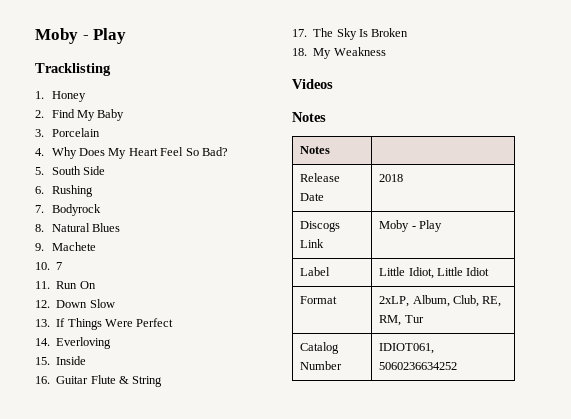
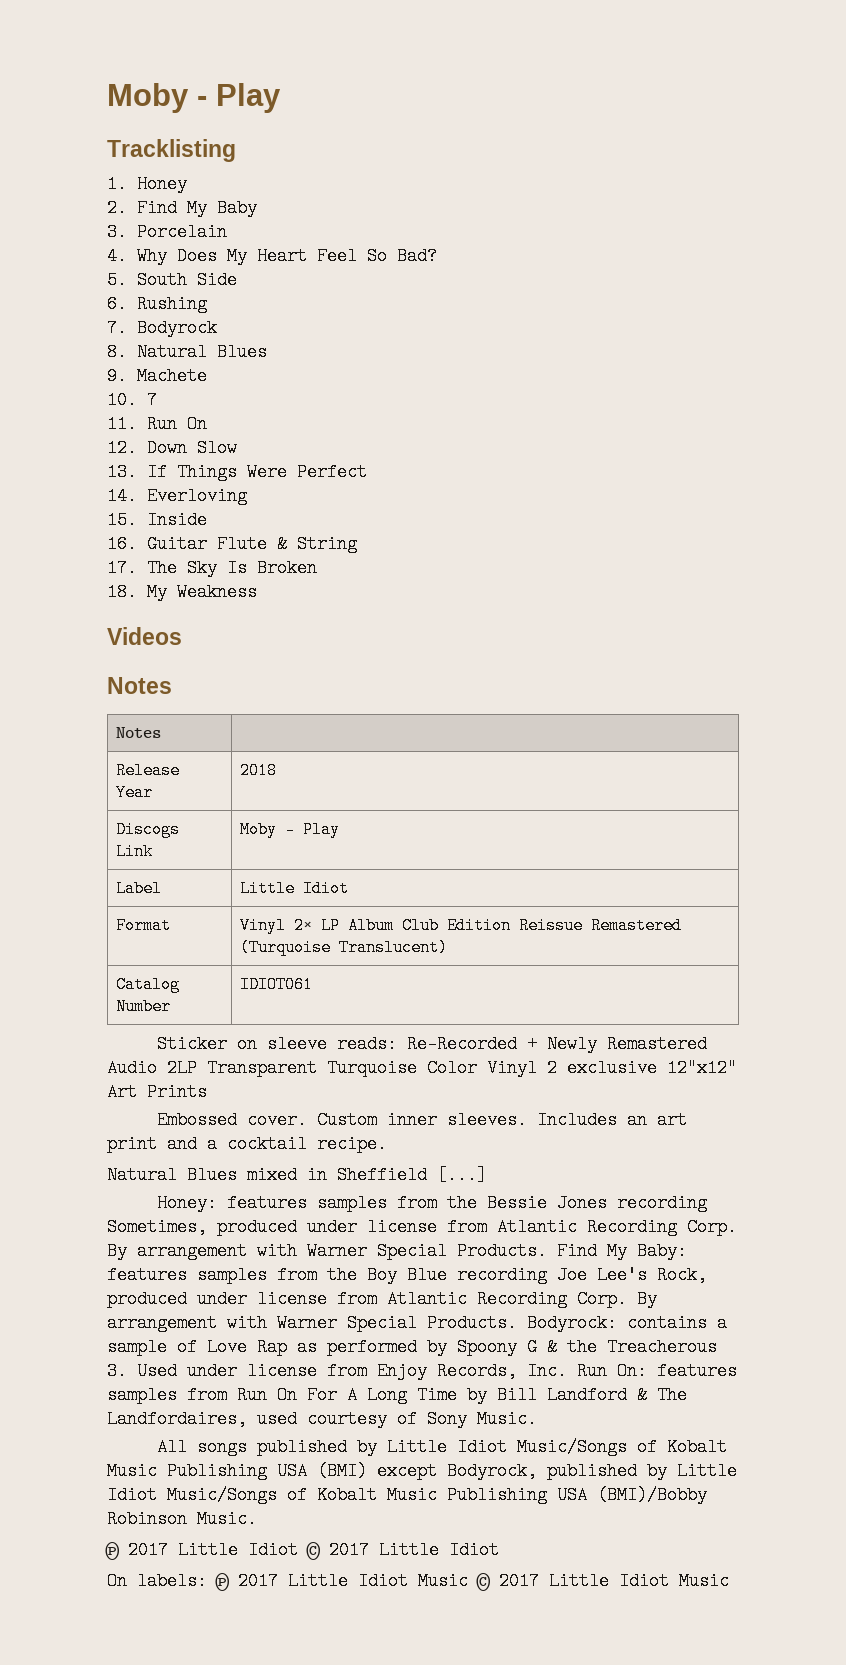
- Release Date | 2018
+ Release Year | 2018
- Label | Little Idiot, Little Idiot
+ Label | Little Idiot
- Format | 2xLP, Album, Club, RE, RM, Tur
- Catalog Number | IDIOT061, 5060236634252
+ Format | Vinyl 2× LP Album Club Edition Reissue Remastered (Turquoise Translucent)
+ Catalog Number | IDIOT061
+ Sticker on sleeve reads: Re-Recorded + Newly Remastered Audio 2LP Transparent Turquoise Color Vinyl 2 exclusive 12"x12" Art Prints
+ Embossed cover. Custom inner sleeves. Includes an art print and a cocktail recipe.
+ Natural Blues mixed in Sheffield [...]
+ Honey: features samples from the Bessie Jones recording Sometimes, produced under license from Atlantic Recording Corp. By arrangement with Warner Special Products. Find My Baby: features samples from the Boy Blue recording Joe Lee's Rock, produced under license from Atlantic Recording Corp. By arrangement with Warner Special Products. Bodyrock: contains a sample of Love Rap as performed by Spoony G & the Treacherous 3. Used under license from Enjoy Records, Inc. Run On: features samples from Run On For A Long Time by Bill Landford & The Landfordaires, used courtesy of Sony Music.
+ All songs published by Little Idiot Music/Songs of Kobalt Music Publishing USA (BMI) except Bodyrock, published by Little Idiot Music/Songs of Kobalt Music Publishing USA (BMI)/Bobby Robinson Music.
+ ℗ 2017 Little Idiot © 2017 Little Idiot
+ On labels: ℗ 2017 Little Idiot Music © 2017 Little Idiot Music

